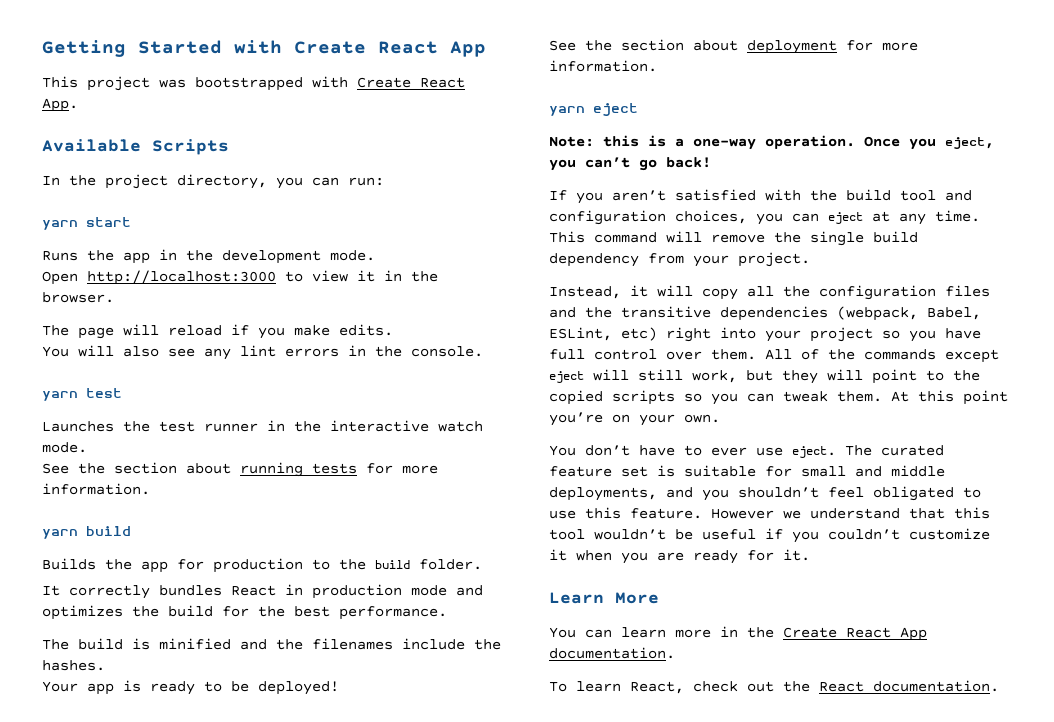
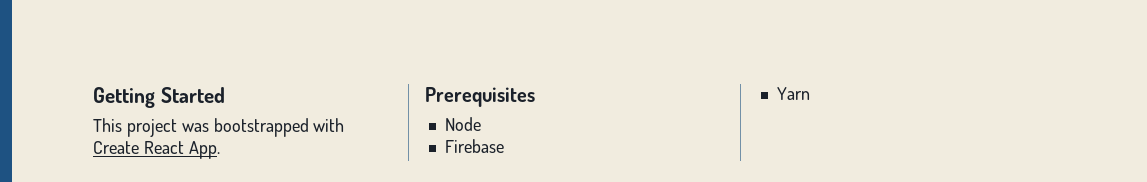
- Getting Started with Create React App
+ Getting Started
- Available Scripts
- In the project directory, you can run:
- yarn start
- Runs the app in the development mode.
- Open http://localhost:3000 to view it in the browser.
- The page will reload if you make edits.
- You will also see any lint errors in the console.
- yarn test
- Launches the test runner in the interactive watch mode.
- See the section about running tests for more information.
- yarn build
- Builds the app for production to the build folder.
- It correctly bundles React in production mode and optimizes the build for the best performance.
- The build is minified and the filenames include the hashes.
- Your app is ready to be deployed!
- See the section about deployment for more information.
- yarn eject
- Note: this is a one-way operation. Once you eject, you can’t go back!
- If you aren’t satisfied with the build tool and configuration choices, you can eject at any time. This command will remove the single build dependency from your project.
- Instead, it will copy all the configuration files and the transitive dependencies (webpack, Babel, ESLint, etc) right into your project so you have full control over them. All of the commands except eject will still work, but they will point to the copied scripts so you can tweak them. At this point you’re on your own.
- You don’t have to ever use eject. The curated feature set is suitable for small and middle deployments, and you shouldn’t feel obligated to use this feature. However we understand that this tool wouldn’t be useful if you couldn’t customize it when you are ready for it.
- Learn More
- You can learn more in the Create React App documentation.
- To learn React, check out the React documentation.
+ Prerequisites
+ Node
+ Firebase
+ Yarn

